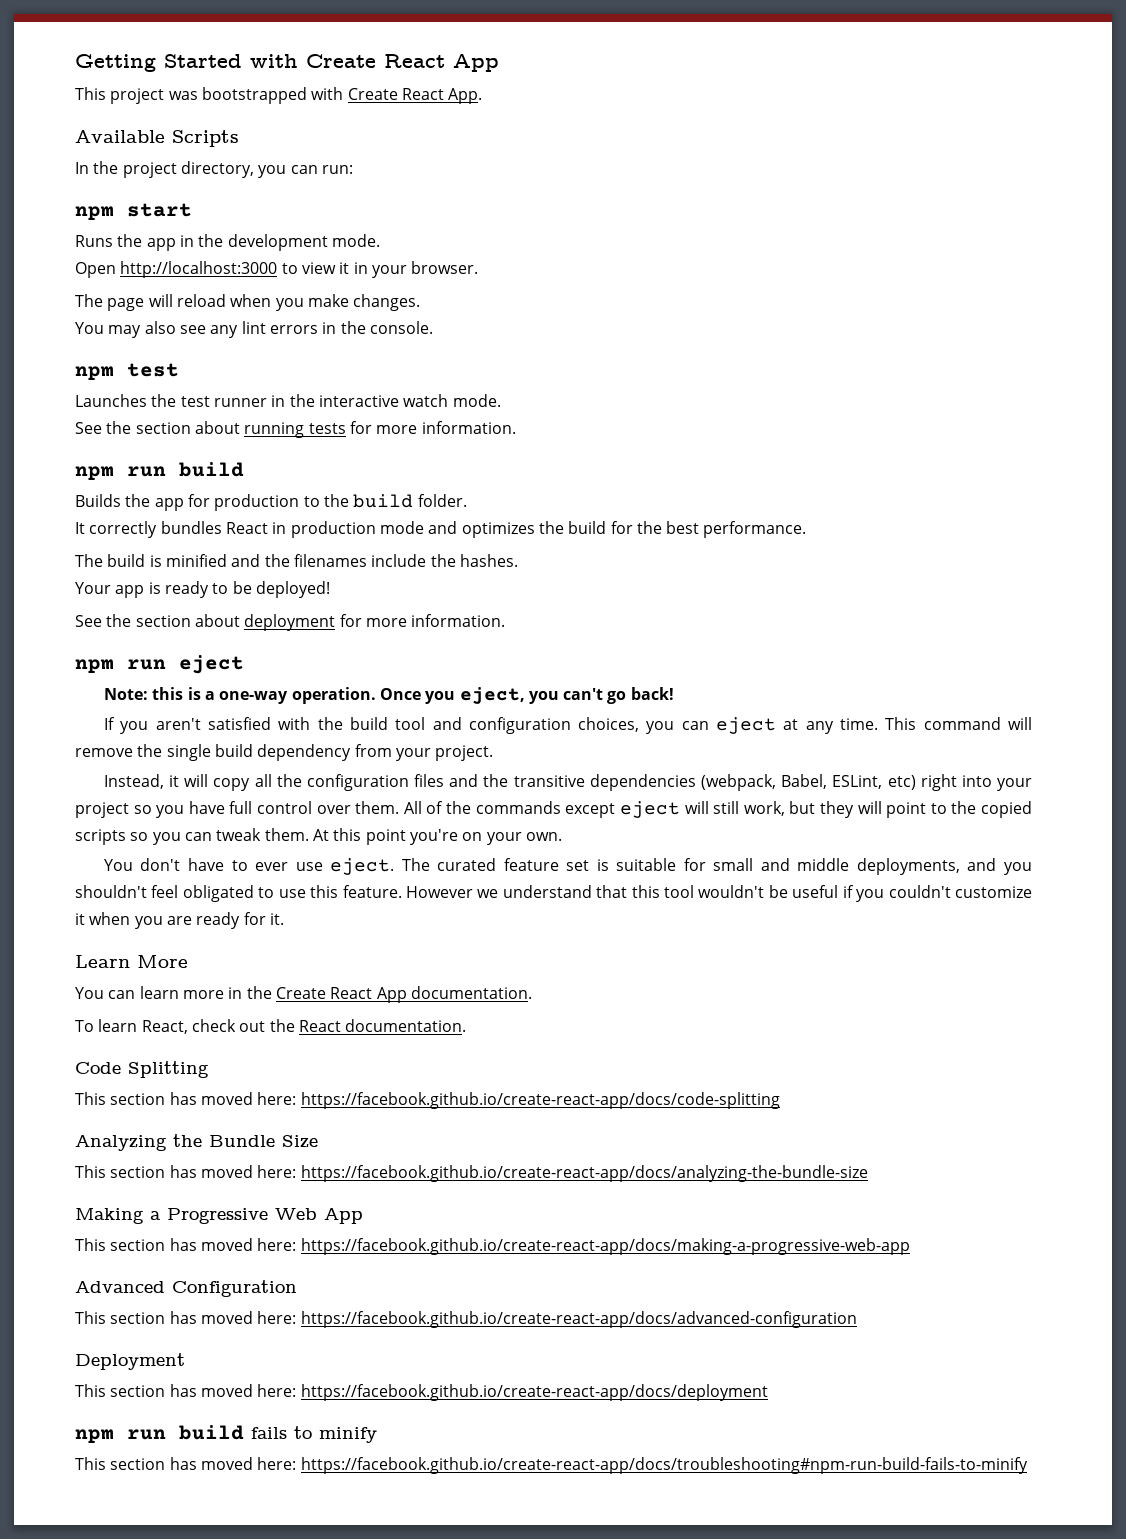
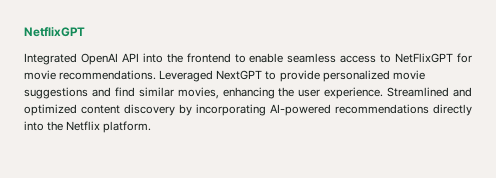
- Getting Started with Create React App
- This project was bootstrapped with Create React App.
- Available Scripts
- In the project directory, you can run:
- npm start
- Runs the app in the development mode.
- Open http://localhost:3000 to view it in your browser.
- The page will reload when you make changes.
- You may also see any lint errors in the console.
- npm test
- Launches the test runner in the interactive watch mode.
- See the section about running tests for more information.
- npm run build
- Builds the app for production to the build folder.
- It correctly bundles React in production mode and optimizes the build for the best performance.
- The build is minified and the filenames include the hashes.
- Your app is ready to be deployed!
- See the section about deployment for more information.
- npm run eject
- Note: this is a one-way operation. Once you eject, you can't go back!
- If you aren't satisfied with the build tool and configuration choices, you can eject at any time. This command will remove the single build dependency from your project.
- Instead, it will copy all the configuration files and the transitive dependencies (webpack, Babel, ESLint, etc) right into your project so you have full control over them. All of the commands except eject will still work, but they will point to the copied scripts so you can tweak them. At this point you're on your own.
- You don't have to ever use eject. The curated feature set is suitable for small and middle deployments, and you shouldn't feel obligated to use this feature. However we understand that this tool wouldn't be useful if you couldn't customize it when you are ready for it.
- Learn More
- You can learn more in the Create React App documentation.
- To learn React, check out the React documentation.
- Code Splitting
- This section has moved here: https://facebook.github.io/create-react-app/docs/code-splitting
- Analyzing the Bundle Size
- This section has moved here: https://facebook.github.io/create-react-app/docs/analyzing-the-bundle-size
- Making a Progressive Web App
- This section has moved here: https://facebook.github.io/create-react-app/docs/making-a-progressive-web-app
- Advanced Configuration
- This section has moved here: https://facebook.github.io/create-react-app/docs/advanced-configuration
- Deployment
- This section has moved here: https://facebook.github.io/create-react-app/docs/deployment
- npm run build fails to minify
- This section has moved here: https://facebook.github.io/create-react-app/docs/troubleshooting#npm-run-build-fails-to-minify
+ NetflixGPT
+ Integrated OpenAI API into the frontend to enable seamless access to NetFlixGPT for movie recommendations. Leveraged NextGPT to provide personalized movie suggestions and find similar movies, enhancing the user experience. Streamlined and optimized content discovery by incorporating AI-powered recommendations directly into the Netflix platform.

